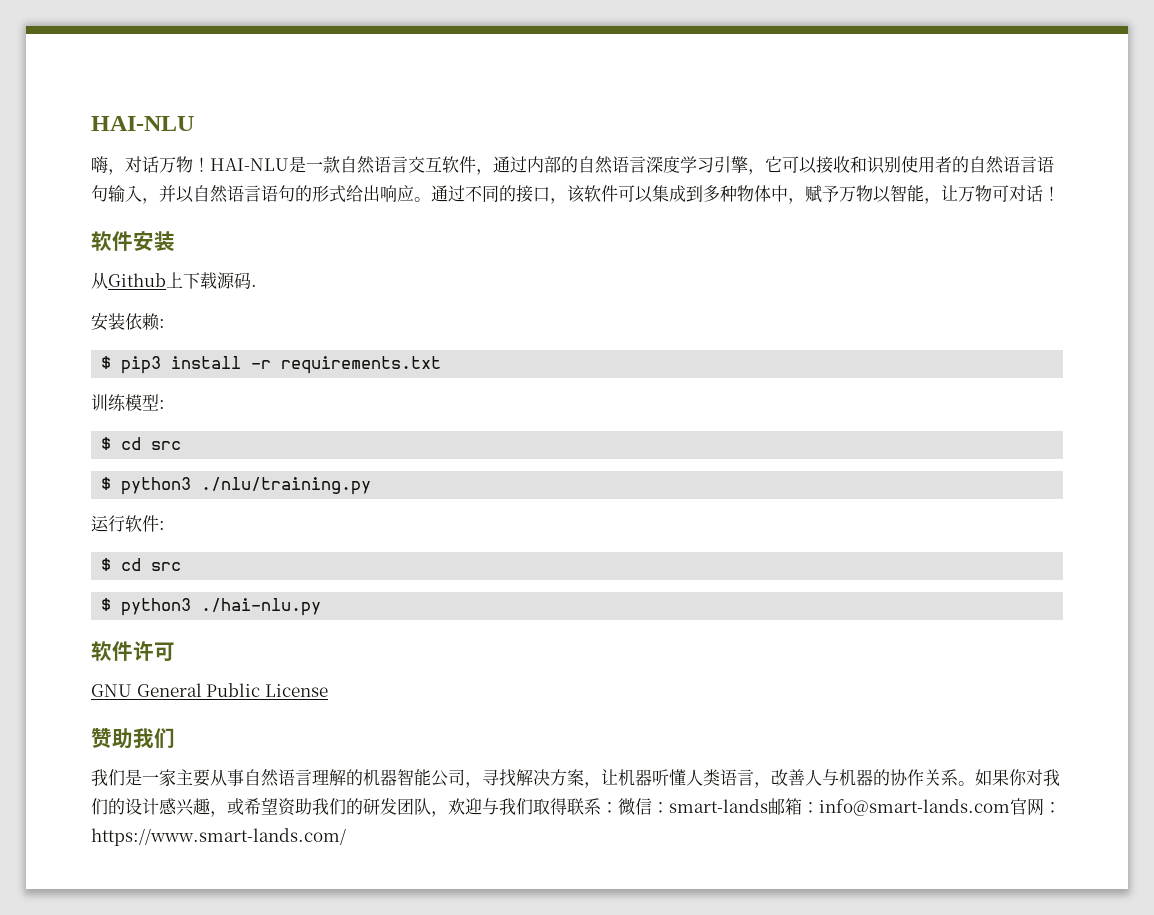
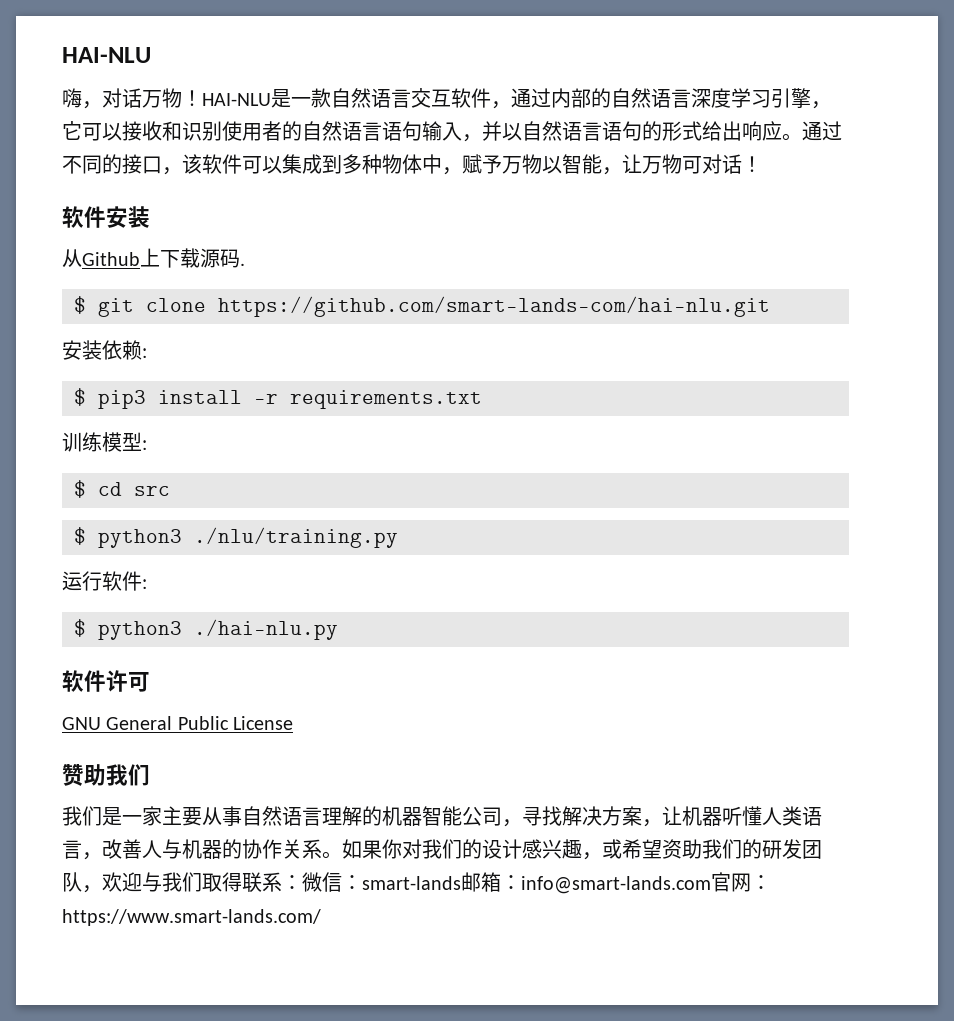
+ $ git clone https://github.com/smart-lands-com/hai-nlu.git
  运行软件:
- $ cd src

